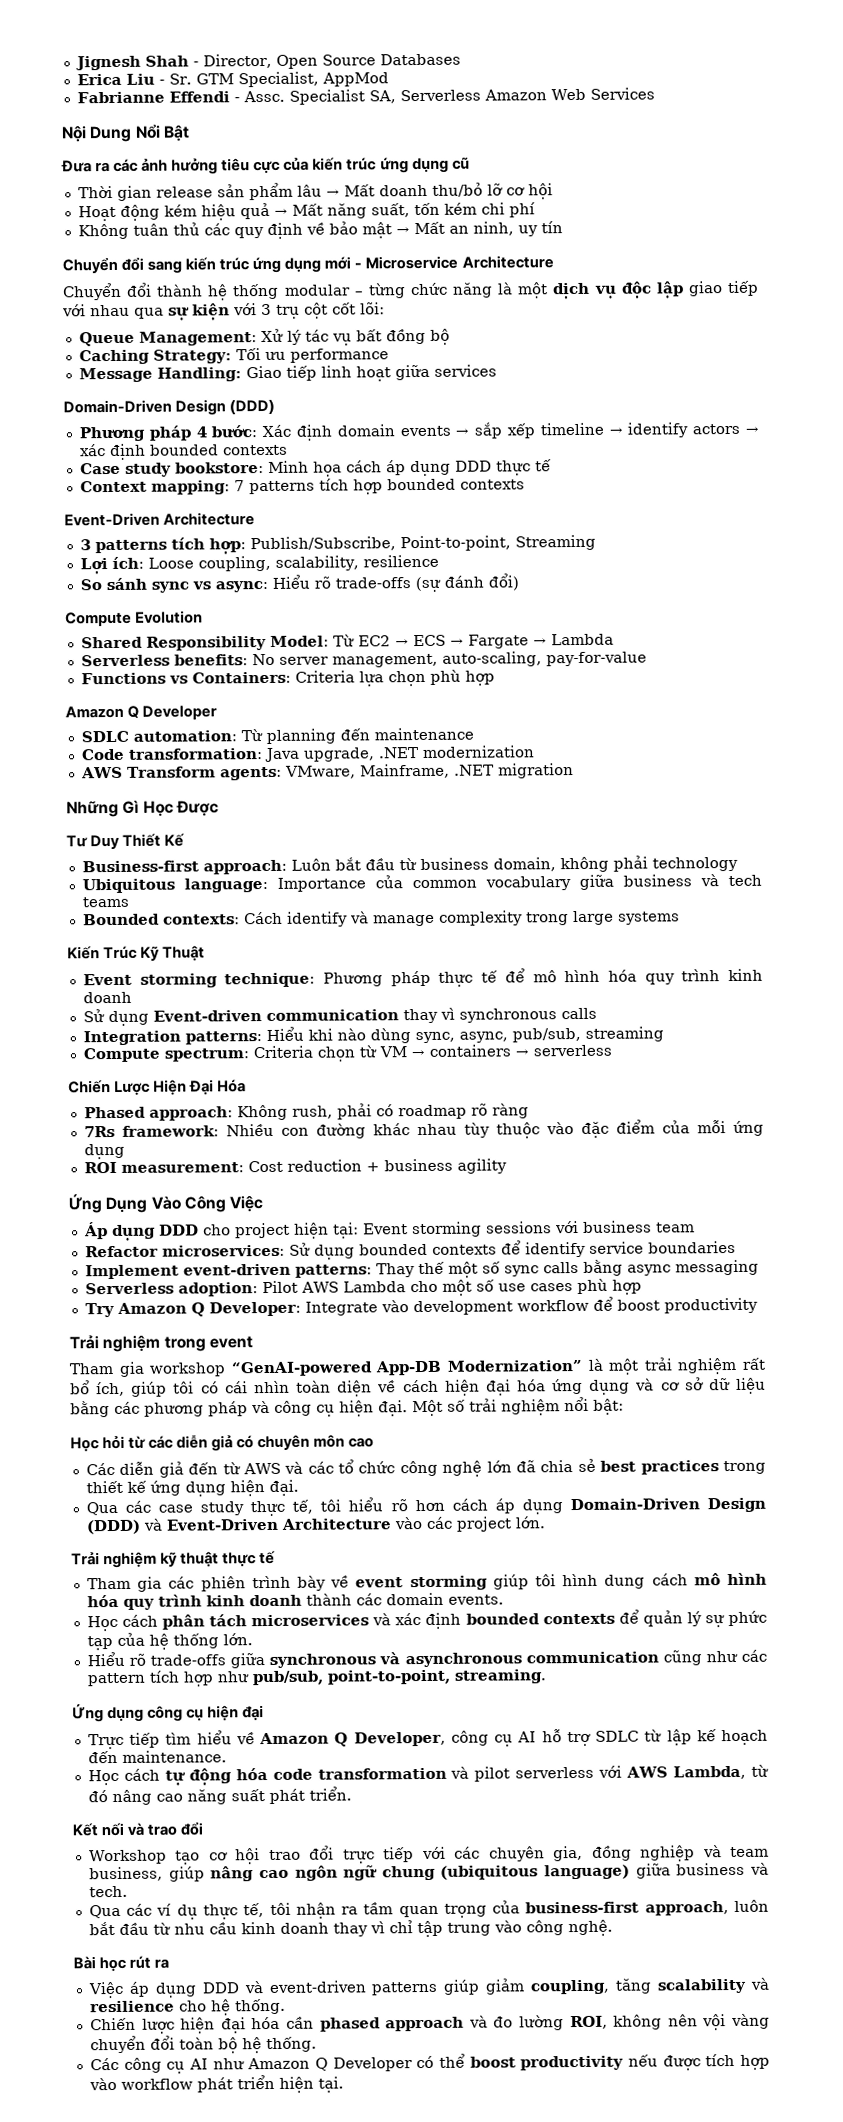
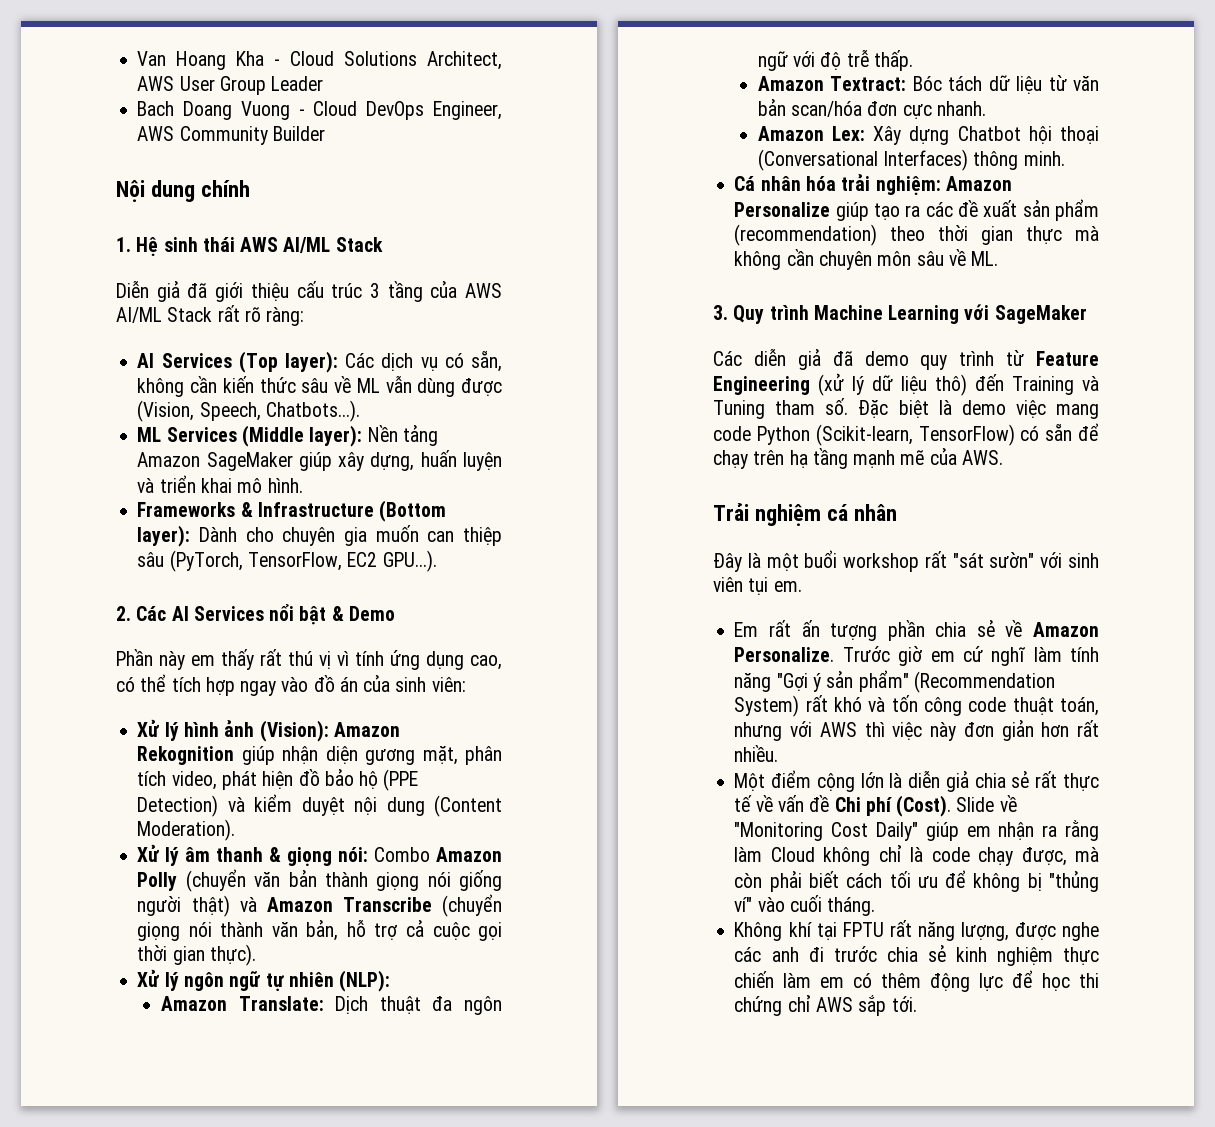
- Jignesh Shah - Director, Open Source Databases
- Erica Liu - Sr. GTM Specialist, AppMod
- Fabrianne Effendi - Assc. Specialist SA, Serverless Amazon Web Services
- Nội Dung Nổi Bật
- Đưa ra các ảnh hưởng tiêu cực của kiến trúc ứng dụng cũ
- Thời gian release sản phẩm lâu → Mất doanh thu/bỏ lỡ cơ hội
- Hoạt động kém hiệu quả → Mất năng suất, tốn kém chi phí
- Không tuân thủ các quy định về bảo mật → Mất an ninh, uy tín
- Chuyển đổi sang kiến trúc ứng dụng mới - Microservice Architecture
- Chuyển đổi thành hệ thống modular – từng chức năng là một dịch vụ độc lập giao tiếp với nhau qua sự kiện với 3 trụ cột cốt lõi:
- Queue Management: Xử lý tác vụ bất đồng bộ
- Caching Strategy: Tối ưu performance
- Message Handling: Giao tiếp linh hoạt giữa services
- Domain-Driven Design (DDD)
- Phương pháp 4 bước: Xác định domain events → sắp xếp timeline → identify actors → xác định bounded contexts
- Case study bookstore: Minh họa cách áp dụng DDD thực tế
- Context mapping: 7 patterns tích hợp bounded contexts
- Event-Driven Architecture
- 3 patterns tích hợp: Publish/Subscribe, Point-to-point, Streaming
- Lợi ích: Loose coupling, scalability, resilience
- So sánh sync vs async: Hiểu rõ trade-offs (sự đánh đổi)
- Compute Evolution
- Shared Responsibility Model: Từ EC2 → ECS → Fargate → Lambda
- Serverless benefits: No server management, auto-scaling, pay-for-value
- Functions vs Containers: Criteria lựa chọn phù hợp
- Amazon Q Developer
- SDLC automation: Từ planning đến maintenance
- Code transformation: Java upgrade, .NET modernization
- AWS Transform agents: VMware, Mainframe, .NET migration
- Những Gì Học Được
- Tư Duy Thiết Kế
- Business-first approach: Luôn bắt đầu từ business domain, không phải technology
- Ubiquitous language: Importance của common vocabulary giữa business và tech teams
- Bounded contexts: Cách identify và manage complexity trong large systems
- Kiến Trúc Kỹ Thuật
- Event storming technique: Phương pháp thực tế để mô hình hóa quy trình kinh doanh
- Sử dụng Event-driven communication thay vì synchronous calls
- Integration patterns: Hiểu khi nào dùng sync, async, pub/sub, streaming
- Compute spectrum: Criteria chọn từ VM → containers → serverless
- Chiến Lược Hiện Đại Hóa
- Phased approach: Không rush, phải có roadmap rõ ràng
- 7Rs framework: Nhiều con đường khác nhau tùy thuộc vào đặc điểm của mỗi ứng dụng
- ROI measurement: Cost reduction + business agility
- Ứng Dụng Vào Công Việc
- Áp dụng DDD cho project hiện tại: Event storming sessions với business team
- Refactor microservices: Sử dụng bounded contexts để identify service boundaries
- Implement event-driven patterns: Thay thế một số sync calls bằng async messaging
- Serverless adoption: Pilot AWS Lambda cho một số use cases phù hợp
- Try Amazon Q Developer: Integrate vào development workflow để boost productivity
- Trải nghiệm trong event
- Tham gia workshop “GenAI-powered App-DB Modernization” là một trải nghiệm rất bổ ích, giúp tôi có cái nhìn toàn diện về cách hiện đại hóa ứng dụng và cơ sở dữ liệu bằng các phương pháp và công cụ hiện đại. Một số trải nghiệm nổi bật:
- Học hỏi từ các diễn giả có chuyên môn cao
- Các diễn giả đến từ AWS và các tổ chức công nghệ lớn đã chia sẻ best practices trong thiết kế ứng dụng hiện đại.
- Qua các case study thực tế, tôi hiểu rõ hơn cách áp dụng Domain-Driven Design (DDD) và Event-Driven Architecture vào các project lớn.
- Trải nghiệm kỹ thuật thực tế
- Tham gia các phiên trình bày về event storming giúp tôi hình dung cách mô hình hóa quy trình kinh doanh thành các domain events.
- Học cách phân tách microservices và xác định bounded contexts để quản lý sự phức tạp của hệ thống lớn.
- Hiểu rõ trade-offs giữa synchronous và asynchronous communication cũng như các pattern tích hợp như pub/sub, point-to-point, streaming.
- Ứng dụng công cụ hiện đại
- Trực tiếp tìm hiểu về Amazon Q Developer, công cụ AI hỗ trợ SDLC từ lập kế hoạch đến maintenance.
- Học cách tự động hóa code transformation và pilot serverless với AWS Lambda, từ đó nâng cao năng suất phát triển.
- Kết nối và trao đổi
- Workshop tạo cơ hội trao đổi trực tiếp với các chuyên gia, đồng nghiệp và team business, giúp nâng cao ngôn ngữ chung (ubiquitous language) giữa business và tech.
- Qua các ví dụ thực tế, tôi nhận ra tầm quan trọng của business-first approach, luôn bắt đầu từ nhu cầu kinh doanh thay vì chỉ tập trung vào công nghệ.
- Bài học rút ra
- Việc áp dụng DDD và event-driven patterns giúp giảm coupling, tăng scalability và resilience cho hệ thống.
- Chiến lược hiện đại hóa cần phased approach và đo lường ROI, không nên vội vàng chuyển đổi toàn bộ hệ thống.
- Các công cụ AI như Amazon Q Developer có thể boost productivity nếu được tích hợp vào workflow phát triển hiện tại.
+ Van Hoang Kha - Cloud Solutions Architect, AWS User Group Leader
+ Bach Doang Vuong - Cloud DevOps Engineer, AWS Community Builder
+ Nội dung chính
+ 1. Hệ sinh thái AWS AI/ML Stack
+ Diễn giả đã giới thiệu cấu trúc 3 tầng của AWS AI/ML Stack rất rõ ràng:
+ AI Services (Top layer): Các dịch vụ có sẵn, không cần kiến thức sâu về ML vẫn dùng được (Vision, Speech, Chatbots...).
+ ML Services (Middle layer): Nền tảng Amazon SageMaker giúp xây dựng, huấn luyện và triển khai mô hình.
+ Frameworks & Infrastructure (Bottom layer): Dành cho chuyên gia muốn can thiệp sâu (PyTorch, TensorFlow, EC2 GPU...).
+ 2. Các AI Services nổi bật & Demo
+ Phần này em thấy rất thú vị vì tính ứng dụng cao, có thể tích hợp ngay vào đồ án của sinh viên:
+ Xử lý hình ảnh (Vision): Amazon Rekognition giúp nhận diện gương mặt, phân tích video, phát hiện đồ bảo hộ (PPE Detection) và kiểm duyệt nội dung (Content Moderation).
+ Xử lý âm thanh & giọng nói: Combo Amazon Polly (chuyển văn bản thành giọng nói giống người thật) và Amazon Transcribe (chuyển giọng nói thành văn bản, hỗ trợ cả cuộc gọi thời gian thực).
+ Xử lý ngôn ngữ tự nhiên (NLP):
+ Amazon Translate: Dịch thuật đa ngôn ngữ với độ trễ thấp.
+ Amazon Textract: Bóc tách dữ liệu từ văn bản scan/hóa đơn cực nhanh.
+ Amazon Lex: Xây dựng Chatbot hội thoại (Conversational Interfaces) thông minh.
+ Cá nhân hóa trải nghiệm: Amazon Personalize giúp tạo ra các đề xuất sản phẩm (recommendation) theo thời gian thực mà không cần chuyên môn sâu về ML.
+ 3. Quy trình Machine Learning với SageMaker
+ Các diễn giả đã demo quy trình từ Feature Engineering (xử lý dữ liệu thô) đến Training và Tuning tham số. Đặc biệt là demo việc mang code Python (Scikit-learn, TensorFlow) có sẵn để chạy trên hạ tầng mạnh mẽ của AWS.
+ Trải nghiệm cá nhân
+ Đây là một buổi workshop rất "sát sườn" với sinh viên tụi em.
+ Em rất ấn tượng phần chia sẻ về Amazon Personalize. Trước giờ em cứ nghĩ làm tính năng "Gợi ý sản phẩm" (Recommendation System) rất khó và tốn công code thuật toán, nhưng với AWS thì việc này đơn giản hơn rất nhiều.
+ Một điểm cộng lớn là diễn giả chia sẻ rất thực tế về vấn đề Chi phí (Cost). Slide về "Monitoring Cost Daily" giúp em nhận ra rằng làm Cloud không chỉ là code chạy được, mà còn phải biết cách tối ưu để không bị "thủng ví" vào cuối tháng.
+ Không khí tại FPTU rất năng lượng, được nghe các anh đi trước chia sẻ kinh nghiệm thực chiến làm em có thêm động lực để học thi chứng chỉ AWS sắp tới.

